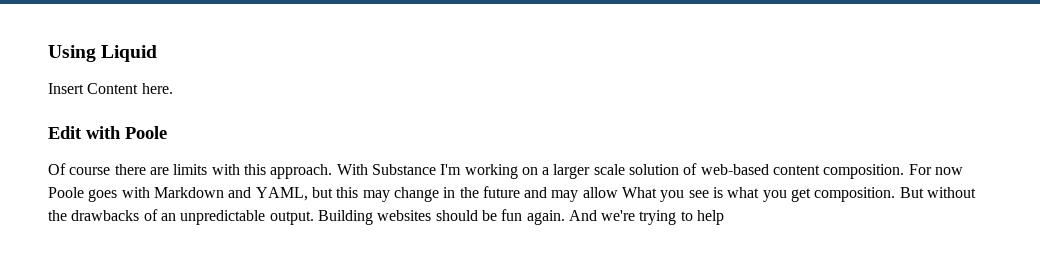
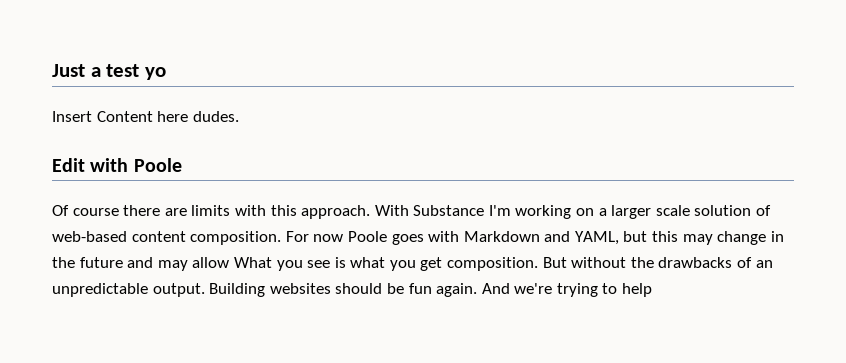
- Using Liquid
+ Just a test yo
- Insert Content here.
+ Insert Content here dudes.

